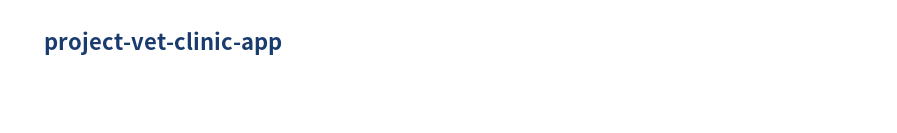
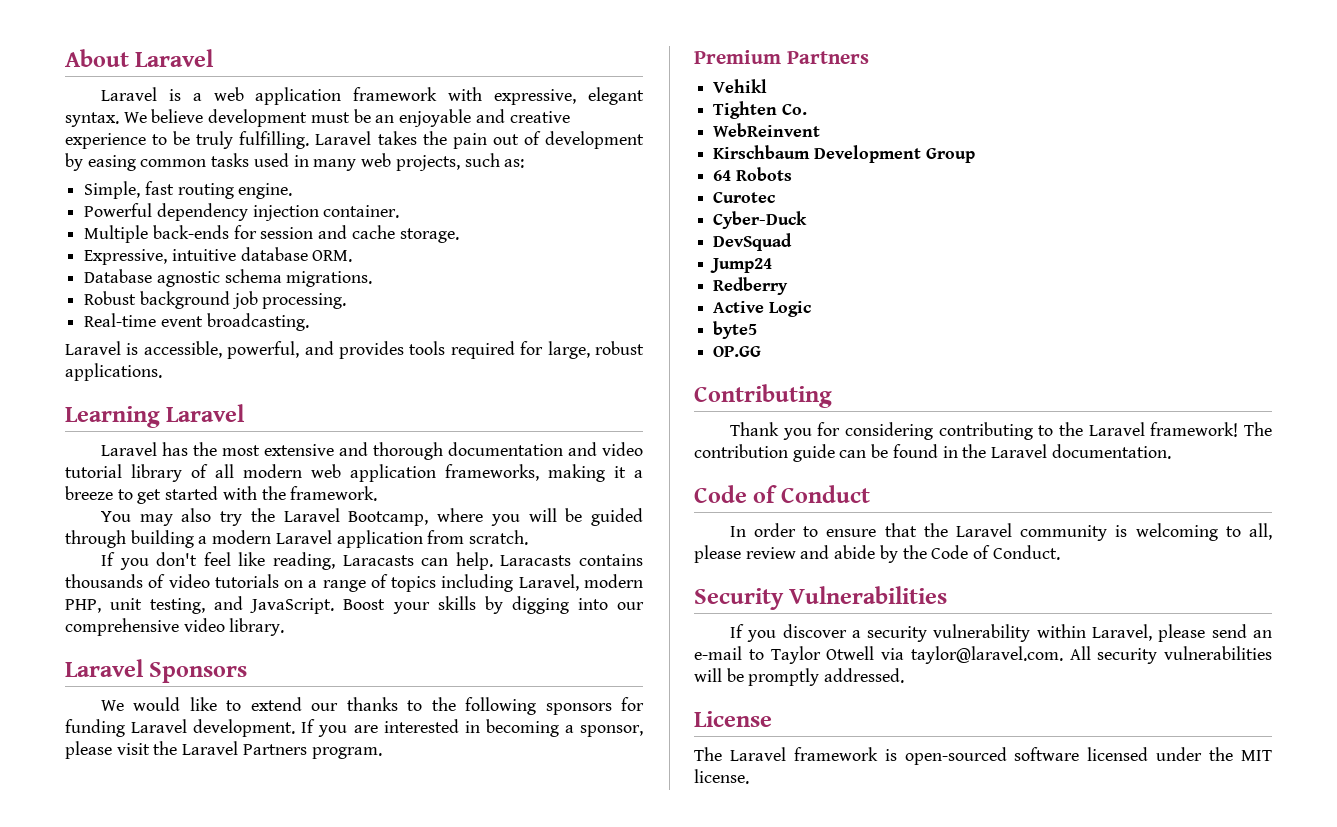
- project-vet-clinic-app
+ About Laravel
+ Laravel is a web application framework with expressive, elegant syntax. We believe development must be an enjoyable and creative experience to be truly fulfilling. Laravel takes the pain out of development by easing common tasks used in many web projects, such as:
+ Simple, fast routing engine.
+ Powerful dependency injection container.
+ Multiple back-ends for session and cache storage.
+ Expressive, intuitive database ORM.
+ Database agnostic schema migrations.
+ Robust background job processing.
+ Real-time event broadcasting.
+ Laravel is accessible, powerful, and provides tools required for large, robust applications.
+ Learning Laravel
+ Laravel has the most extensive and thorough documentation and video tutorial library of all modern web application frameworks, making it a breeze to get started with the framework.
+ You may also try the Laravel Bootcamp, where you will be guided through building a modern Laravel application from scratch.
+ If you don't feel like reading, Laracasts can help. Laracasts contains thousands of video tutorials on a range of topics including Laravel, modern PHP, unit testing, and JavaScript. Boost your skills by digging into our comprehensive video library.
+ Laravel Sponsors
+ We would like to extend our thanks to the following sponsors for funding Laravel development. If you are interested in becoming a sponsor, please visit the Laravel Partners program.
+ Premium Partners
+ Vehikl
+ Tighten Co.
+ WebReinvent
+ Kirschbaum Development Group
+ 64 Robots
+ Curotec
+ Cyber-Duck
+ DevSquad
+ Jump24
+ Redberry
+ Active Logic
+ byte5
+ OP.GG
+ Contributing
+ Thank you for considering contributing to the Laravel framework! The contribution guide can be found in the Laravel documentation.
+ Code of Conduct
+ In order to ensure that the Laravel community is welcoming to all, please review and abide by the Code of Conduct.
+ Security Vulnerabilities
+ If you discover a security vulnerability within Laravel, please send an e-mail to Taylor Otwell via taylor@laravel.com. All security vulnerabilities will be promptly addressed.
+ License
+ The Laravel framework is open-sourced software licensed under the MIT license.

